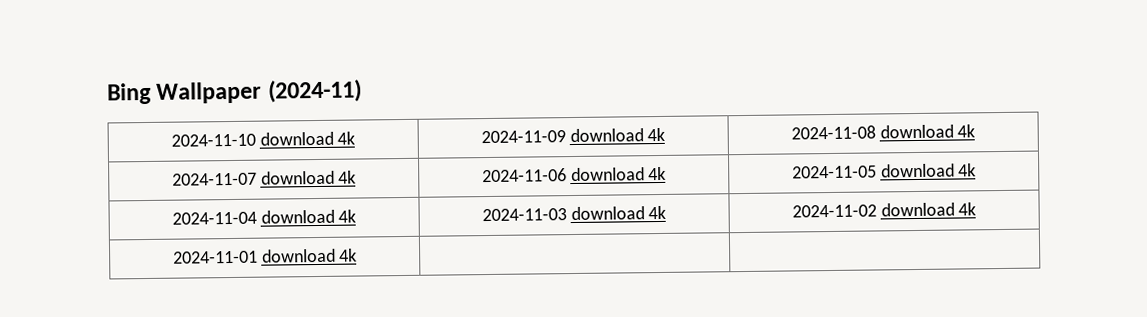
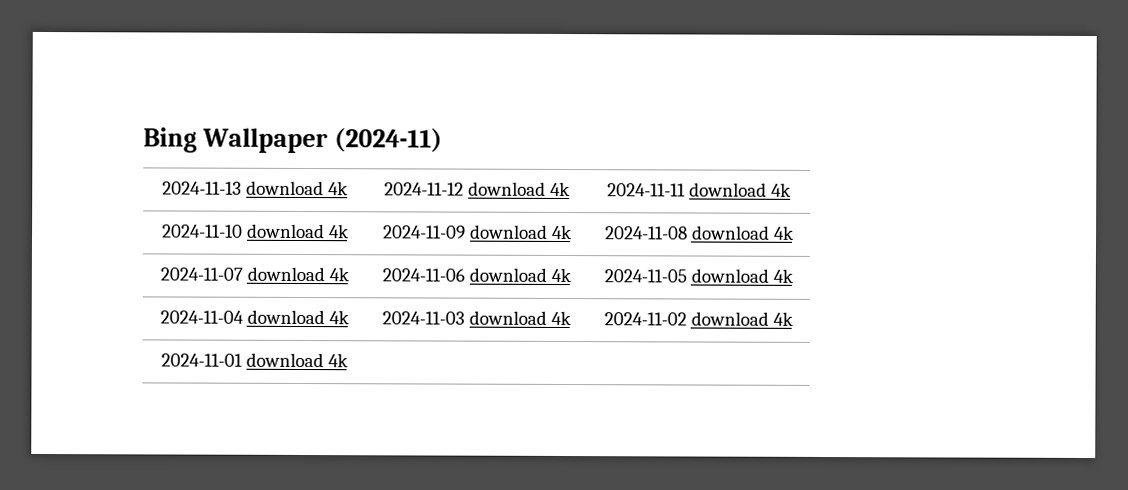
+ 2024-11-13 download 4k | 2024-11-12 download 4k | 2024-11-11 download 4k

